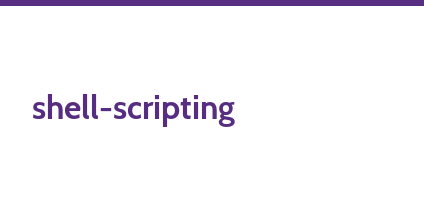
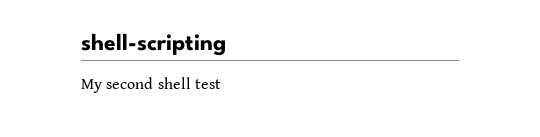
+ My second shell test

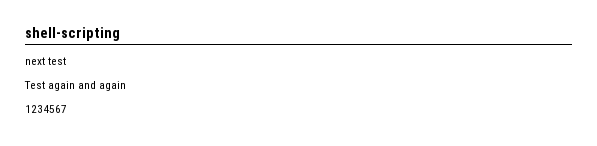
- My second shell test
+ next test
+ Test again and again
+ 1234567

